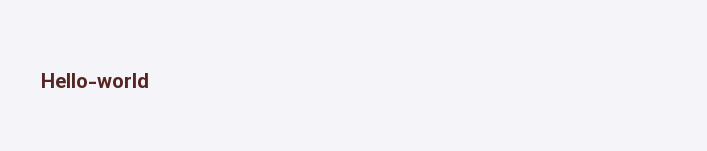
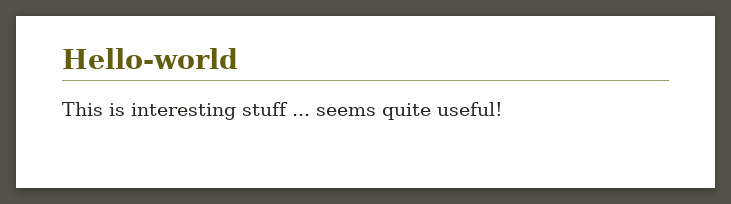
+ This is interesting stuff ... seems quite useful!

